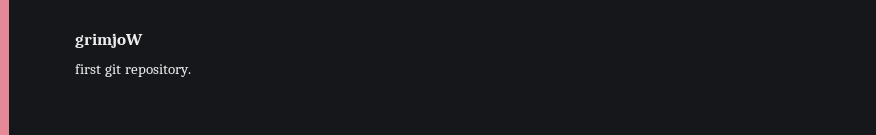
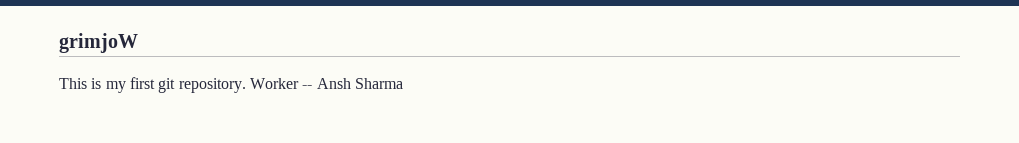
- first git repository.
+ This is my first git repository. Worker -- Ansh Sharma

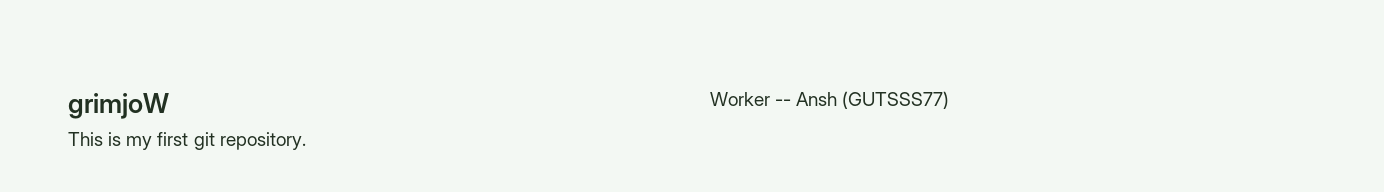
- This is my first git repository. Worker -- Ansh Sharma
+ This is my first git repository.
+ Worker -- Ansh (GUTSSS77)

